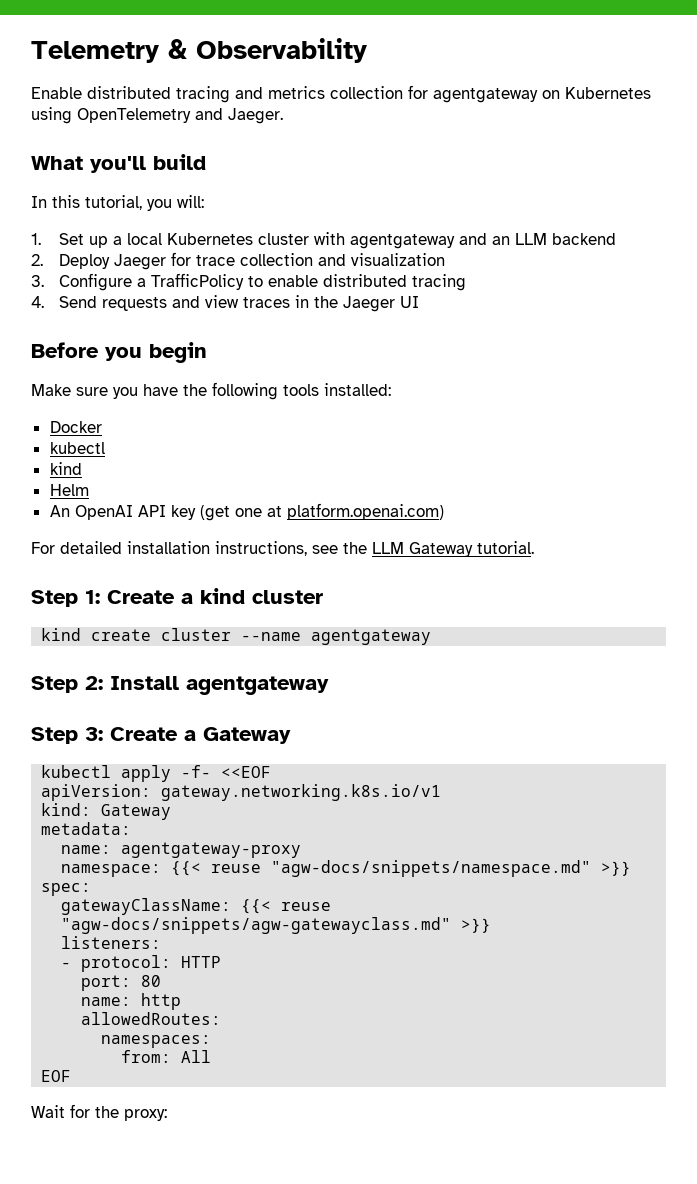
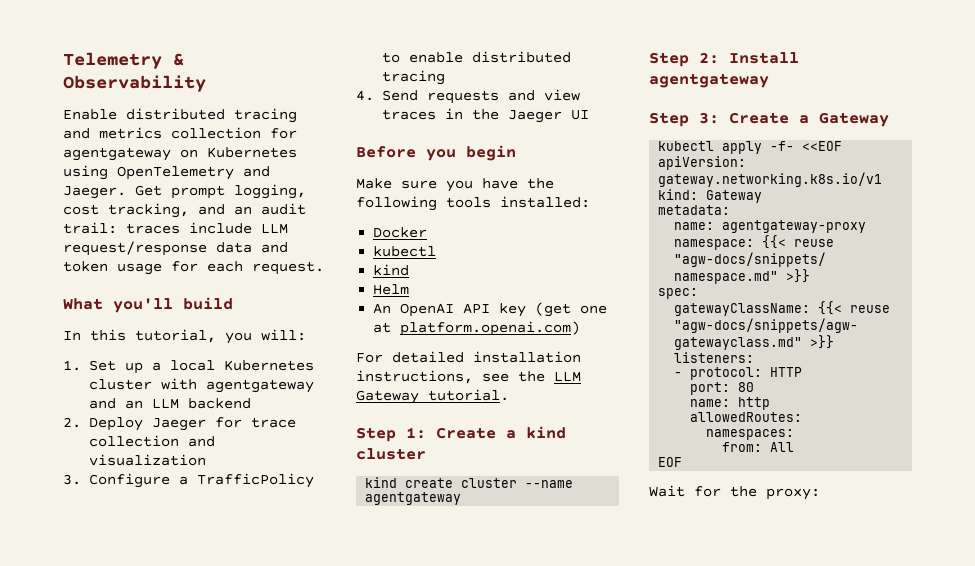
+ Get prompt logging, cost tracking, and an audit trail: traces include LLM request/response data and token usage for each request.

